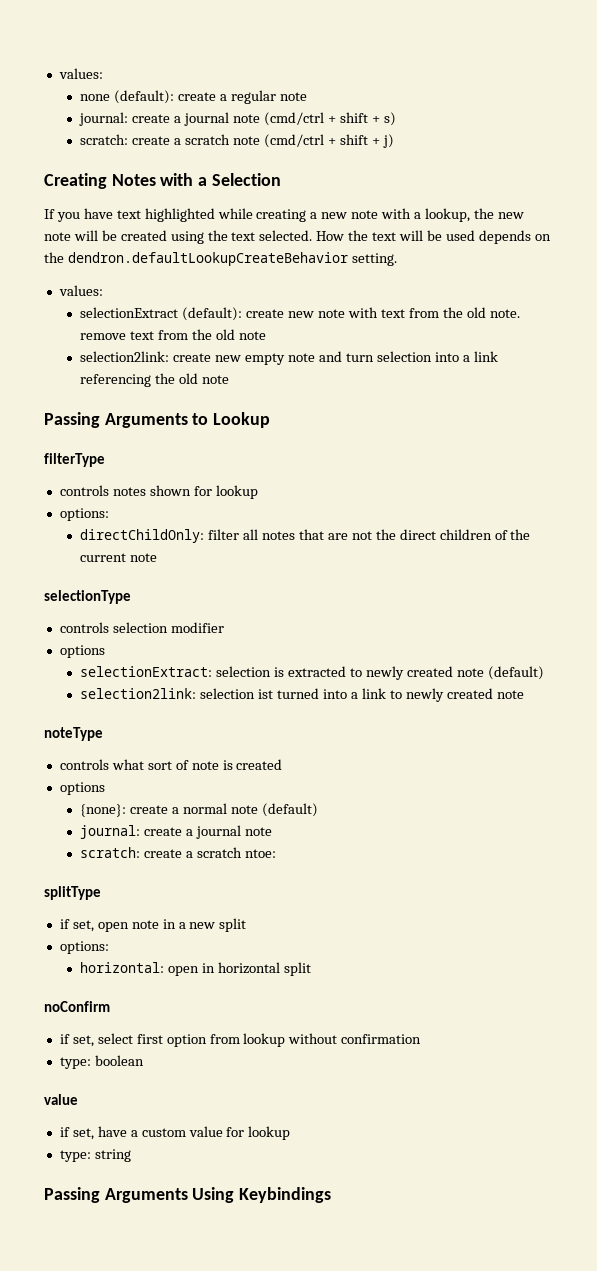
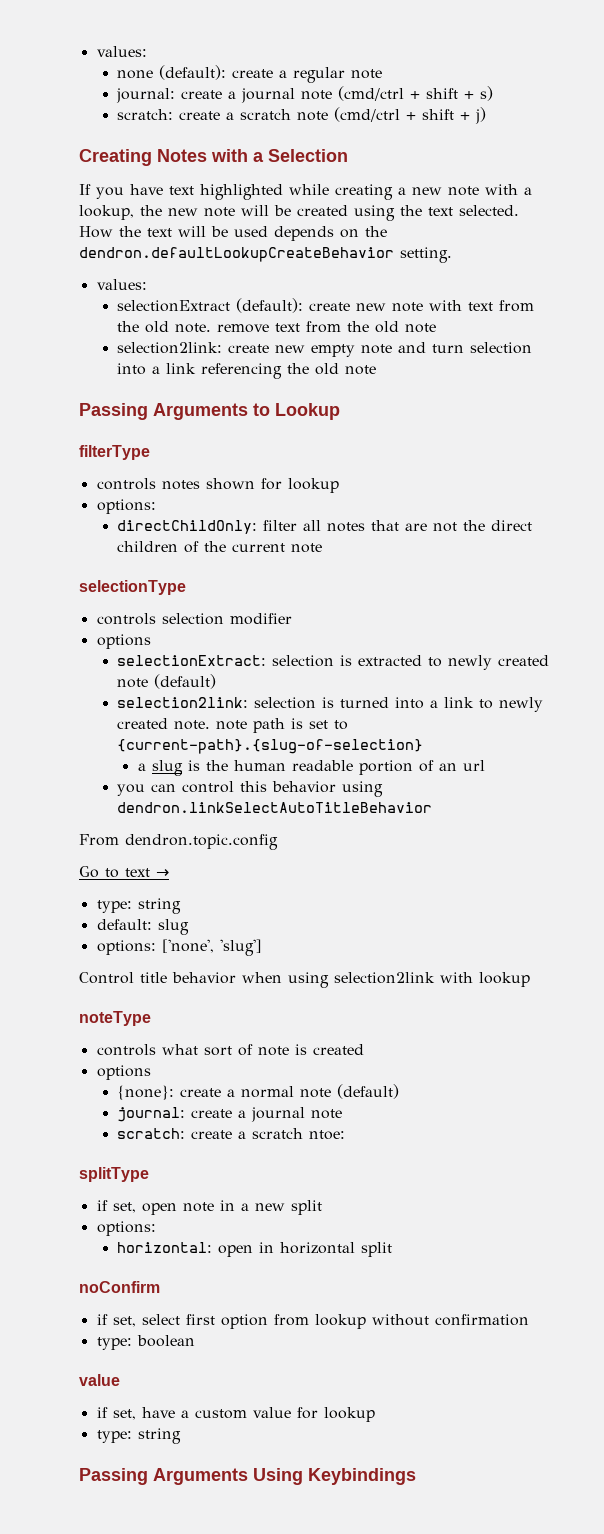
- selection2link: selection ist turned into a link to newly created note
+ selection2link: selection is turned into a link to newly created note. note path is set to {current-path}.{slug-of-selection}
+ a slug is the human readable portion of an url
+ you can control this behavior using dendron.linkSelectAutoTitleBehavior
+ From dendron.topic.config
+ Go to text →
+ type: string
+ default: slug
+ options: ['none', 'slug']
+ Control title behavior when using selection2link with lookup

